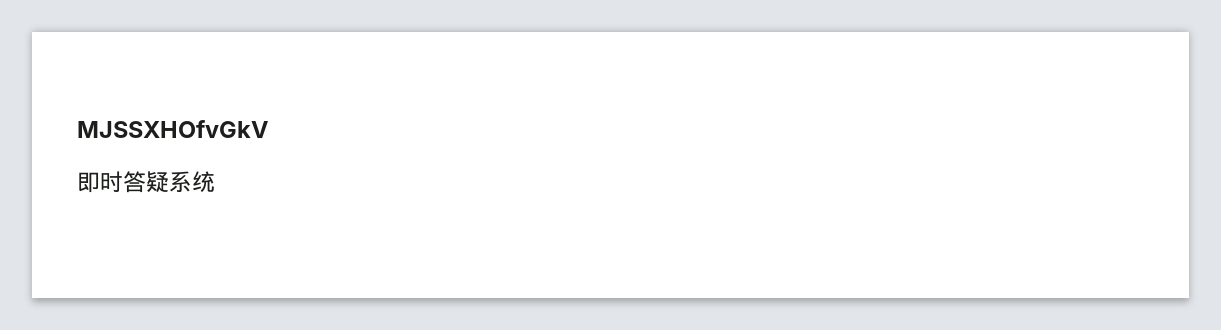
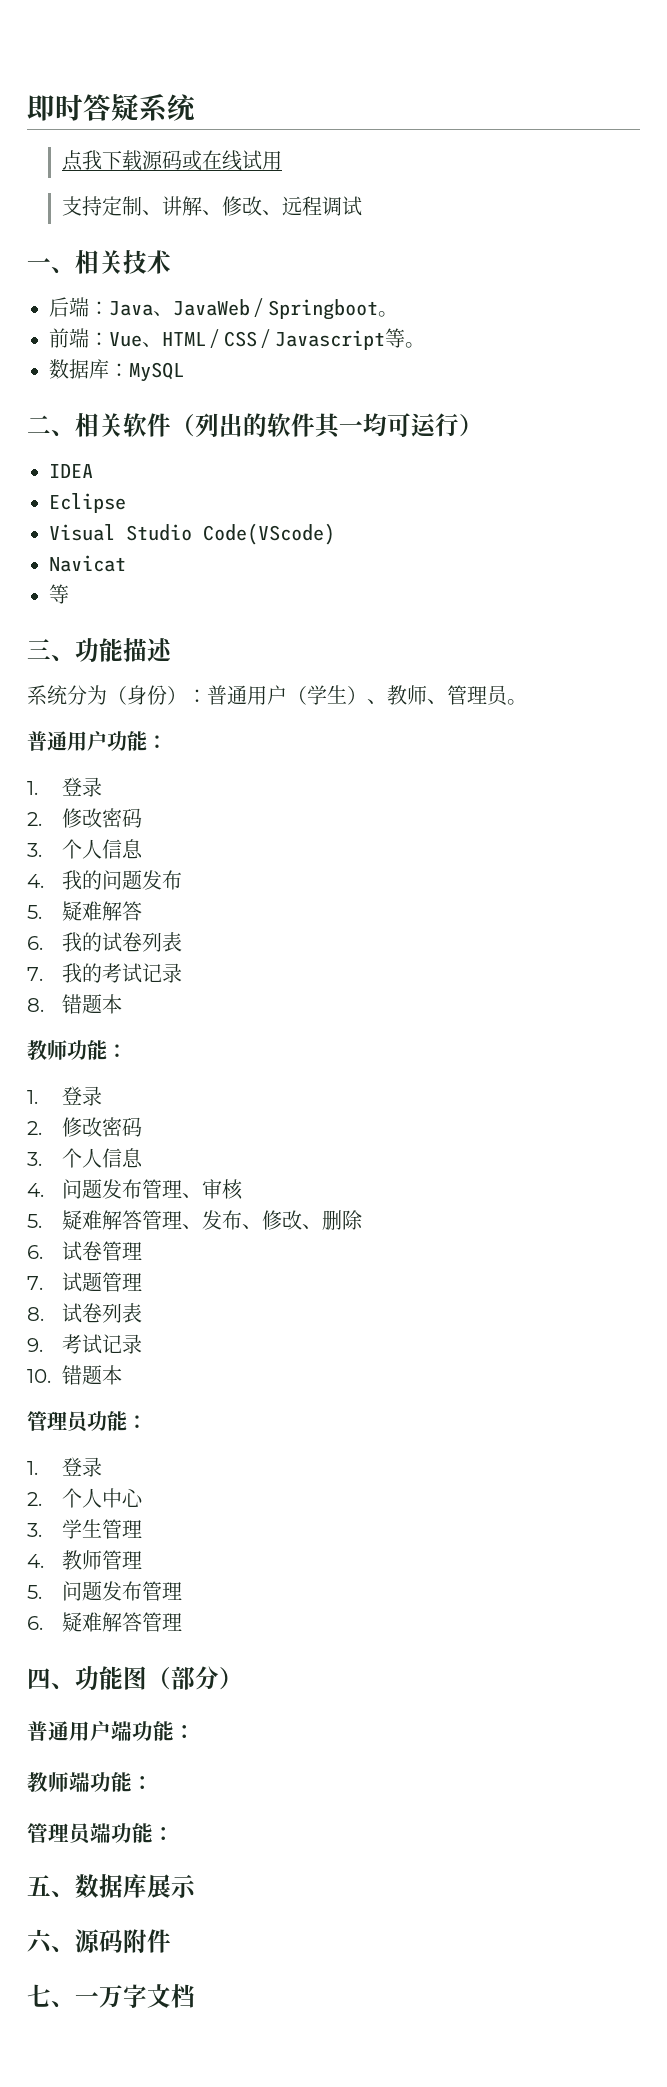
- MJSSXHOfvGkV
+ 点我下载源码或在线试用
+ 支持定制、讲解、修改、远程调试
+ 一、相关技术
+ 后端：Java、JavaWeb / Springboot。
+ 前端：Vue、HTML / CSS / Javascript等。
+ 数据库：MySQL
+ 二、相关软件（列出的软件其一均可运行）
+ IDEA
+ Eclipse
+ Visual Studio Code(VScode)
+ Navicat
+ 等
+ 三、功能描述
+ 系统分为（身份）：普通用户（学生）、教师、管理员。
+ 普通用户功能：
+ 1.登录
+ 2.修改密码
+ 3.个人信息
+ 4.我的问题发布
+ 5.疑难解答
+ 6.我的试卷列表
+ 7.我的考试记录
+ 8.错题本
+ 教师功能：
+ 1.登录
+ 2.修改密码
+ 3.个人信息
+ 4.问题发布管理、审核
+ 5.疑难解答管理、发布、修改、删除
+ 6.试卷管理
+ 7.试题管理
+ 8.试卷列表
+ 9.考试记录
+ 10.错题本
+ 管理员功能：
+ 1.登录
+ 2.个人中心
+ 3.学生管理
+ 4.教师管理
+ 5.问题发布管理
+ 6.疑难解答管理
+ 四、功能图（部分）
+ 普通用户端功能：
+ 教师端功能：
+ 管理员端功能：
+ 五、数据库展示
+ 六、源码附件
+ 七、一万字文档

